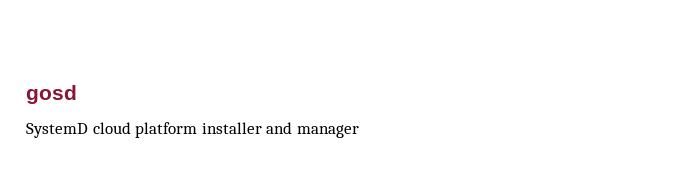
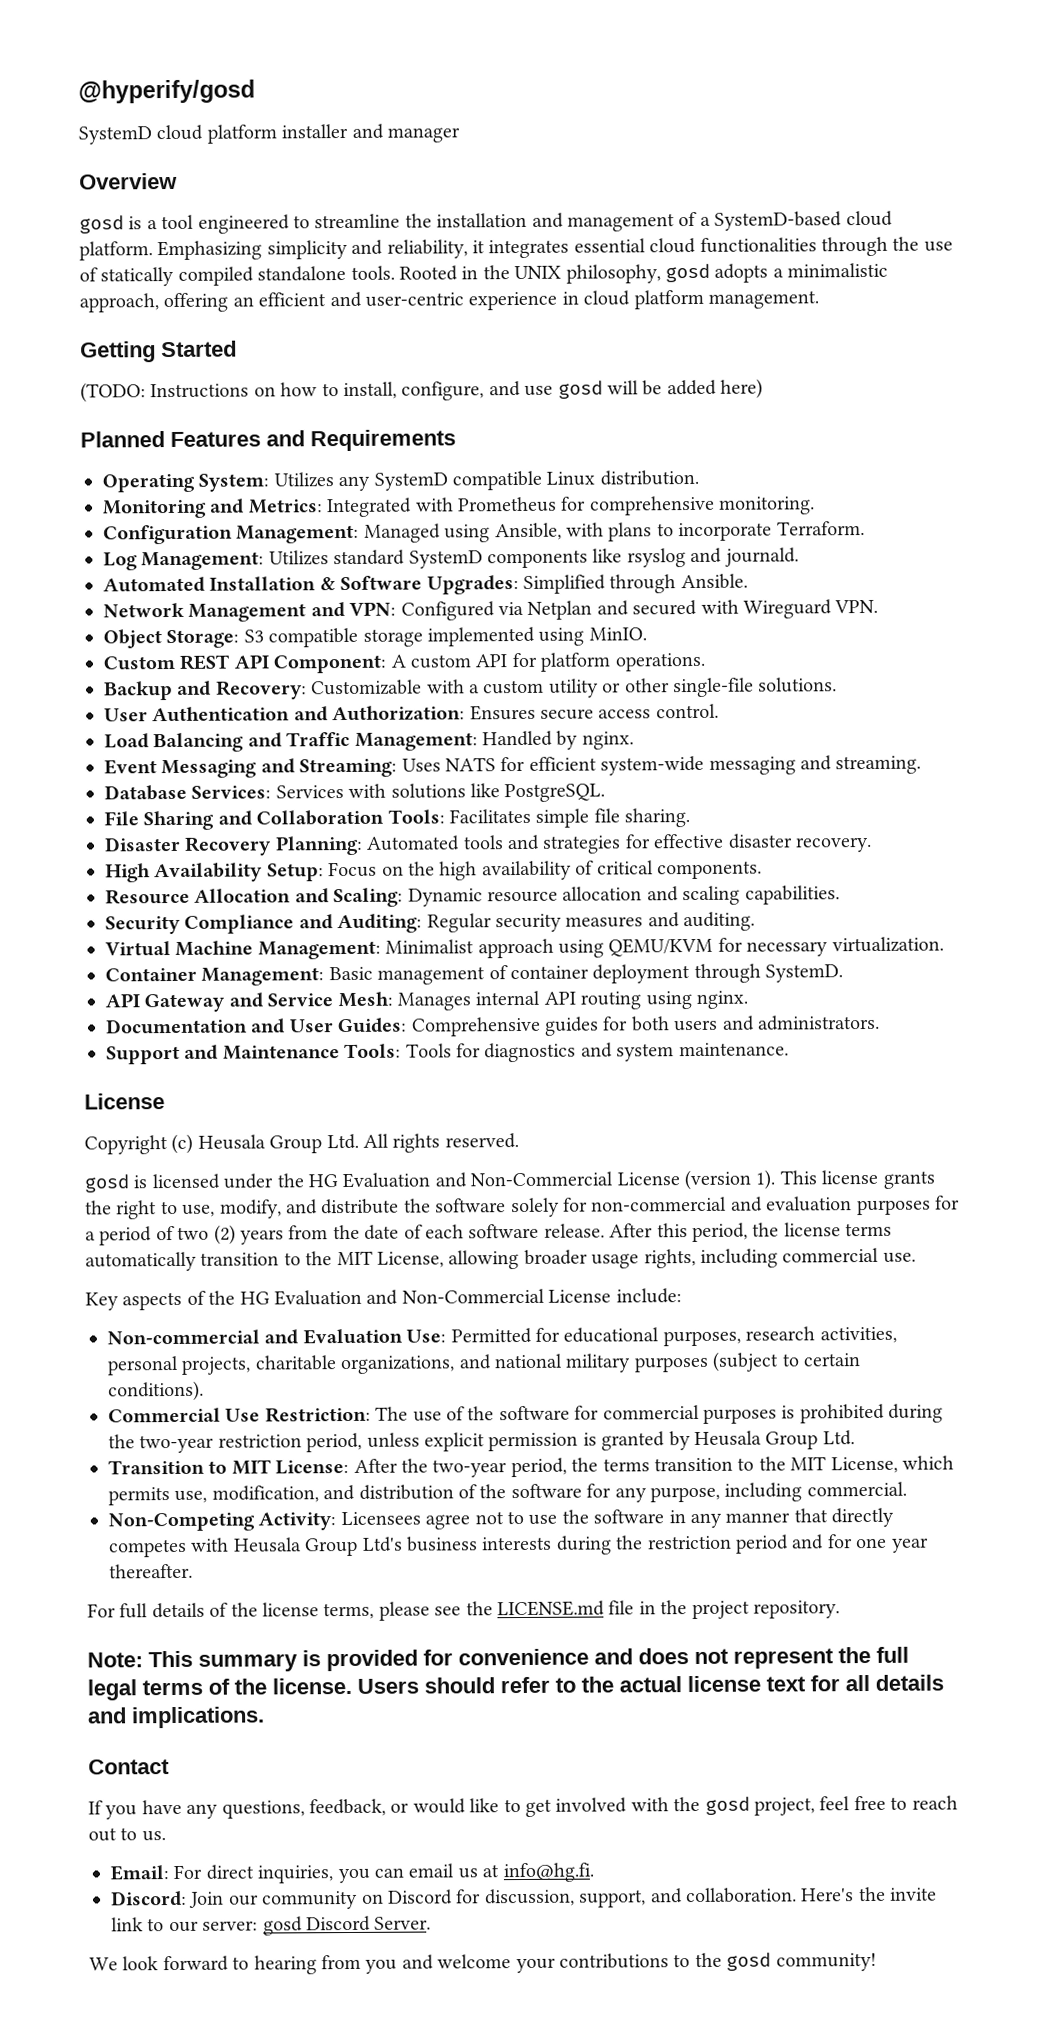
- gosd
+ @hyperify/gosd
+ Overview
+ gosd is a tool engineered to streamline the installation and management of a SystemD-based cloud platform. Emphasizing simplicity and reliability, it integrates essential cloud functionalities through the use of statically compiled standalone tools. Rooted in the UNIX philosophy, gosd adopts a minimalistic approach, offering an efficient and user-centric experience in cloud platform management.
+ Getting Started
+ (TODO: Instructions on how to install, configure, and use gosd will be added here)
+ Planned Features and Requirements
+ Operating System: Utilizes any SystemD compatible Linux distribution.
+ Monitoring and Metrics: Integrated with Prometheus for comprehensive monitoring.
+ Configuration Management: Managed using Ansible, with plans to incorporate Terraform.
+ Log Management: Utilizes standard SystemD components like rsyslog and journald.
+ Automated Installation & Software Upgrades: Simplified through Ansible.
+ Network Management and VPN: Configured via Netplan and secured with Wireguard VPN.
+ Object Storage: S3 compatible storage implemented using MinIO.
+ Custom REST API Component: A custom API for platform operations.
+ Backup and Recovery: Customizable with a custom utility or other single-file solutions.
+ User Authentication and Authorization: Ensures secure access control.
+ Load Balancing and Traffic Management: Handled by nginx.
+ Event Messaging and Streaming: Uses NATS for efficient system-wide messaging and streaming.
+ Database Services: Services with solutions like PostgreSQL.
+ File Sharing and Collaboration Tools: Facilitates simple file sharing.
+ Disaster Recovery Planning: Automated tools and strategies for effective disaster recovery.
+ High Availability Setup: Focus on the high availability of critical components.
+ Resource Allocation and Scaling: Dynamic resource allocation and scaling capabilities.
+ Security Compliance and Auditing: Regular security measures and auditing.
+ Virtual Machine Management: Minimalist approach using QEMU/KVM for necessary virtualization.
+ Container Management: Basic management of container deployment through SystemD.
+ API Gateway and Service Mesh: Manages internal API routing using nginx.
+ Documentation and User Guides: Comprehensive guides for both users and administrators.
+ Support and Maintenance Tools: Tools for diagnostics and system maintenance.
+ License
+ Copyright (c) Heusala Group Ltd. All rights reserved.
+ gosd is licensed under the HG Evaluation and Non-Commercial License (version 1). This license grants the right to use, modify, and distribute the software solely for non-commercial and evaluation purposes for a period of two (2) years from the date of each software release. After this period, the license terms automatically transition to the MIT License, allowing broader usage rights, including commercial use.
+ Key aspects of the HG Evaluation and Non-Commercial License include:
+ Non-commercial and Evaluation Use: Permitted for educational purposes, research activities, personal projects, charitable organizations, and national military purposes (subject to certain conditions).
+ Commercial Use Restriction: The use of the software for commercial purposes is prohibited during the two-year restriction period, unless explicit permission is granted by Heusala Group Ltd.
+ Transition to MIT License: After the two-year period, the terms transition to the MIT License, which permits use, modification, and distribution of the software for any purpose, including commercial.
+ Non-Competing Activity: Licensees agree not to use the software in any manner that directly competes with Heusala Group Ltd's business interests during the restriction period and for one year thereafter.
+ For full details of the license terms, please see the LICENSE.md file in the project repository.
+ Note: This summary is provided for convenience and does not represent the full legal terms of the license. Users should refer to the actual license text for all details and implications.
+ Contact
+ If you have any questions, feedback, or would like to get involved with the gosd project, feel free to reach out to us.
+ Email: For direct inquiries, you can email us at info@hg.fi.
+ Discord: Join our community on Discord for discussion, support, and collaboration. Here's the invite link to our server: gosd Discord Server.
+ We look forward to hearing from you and welcome your contributions to the gosd community!

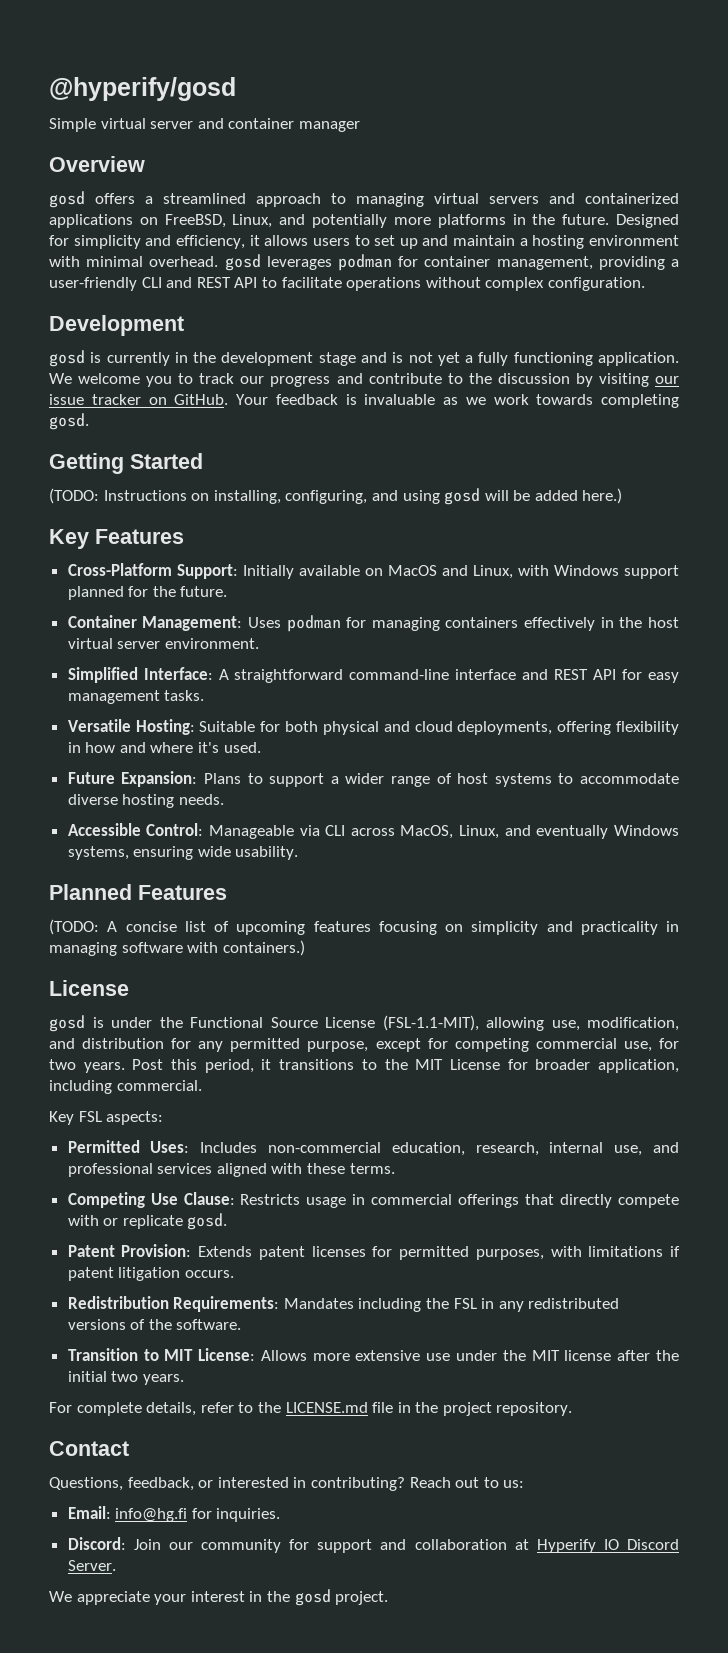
- SystemD cloud platform installer and manager
+ Simple virtual server and container manager
  Overview
- gosd is a tool engineered to streamline the installation and management of a SystemD-based cloud platform. Emphasizing simplicity and reliability, it integrates essential cloud functionalities through the use of statically compiled standalone tools. Rooted in the UNIX philosophy, gosd adopts a minimalistic approach, offering an efficient and user-centric experience in cloud platform management.
+ gosd offers a streamlined approach to managing virtual servers and containerized applications on FreeBSD, Linux, and potentially more platforms in the future. Designed for simplicity and efficiency, it allows users to set up and maintain a hosting environment with minimal overhead. gosd leverages podman for container management, providing a user-friendly CLI and REST API to facilitate operations without complex configuration.
+ Development
+ gosd is currently in the development stage and is not yet a fully functioning application. We welcome you to track our progress and contribute to the discussion by visiting our issue tracker on GitHub. Your feedback is invaluable as we work towards completing gosd.
- (TODO: Instructions on how to install, configure, and use gosd will be added here)
- Planned Features and Requirements
- Operating System: Utilizes any SystemD compatible Linux distribution.
- Monitoring and Metrics: Integrated with Prometheus for comprehensive monitoring.
- Configuration Management: Managed using Ansible, with plans to incorporate Terraform.
- Log Management: Utilizes standard SystemD components like rsyslog and journald.
- Automated Installation & Software Upgrades: Simplified through Ansible.
- Network Management and VPN: Configured via Netplan and secured with Wireguard VPN.
- Object Storage: S3 compatible storage implemented using MinIO.
- Custom REST API Component: A custom API for platform operations.
- Backup and Recovery: Customizable with a custom utility or other single-file solutions.
- User Authentication and Authorization: Ensures secure access control.
- Load Balancing and Traffic Management: Handled by nginx.
- Event Messaging and Streaming: Uses NATS for efficient system-wide messaging and streaming.
- Database Services: Services with solutions like PostgreSQL.
- File Sharing and Collaboration Tools: Facilitates simple file sharing.
- Disaster Recovery Planning: Automated tools and strategies for effective disaster recovery.
- High Availability Setup: Focus on the high availability of critical components.
- Resource Allocation and Scaling: Dynamic resource allocation and scaling capabilities.
- Security Compliance and Auditing: Regular security measures and auditing.
- Virtual Machine Management: Minimalist approach using QEMU/KVM for necessary virtualization.
- Container Management: Basic management of container deployment through SystemD.
- API Gateway and Service Mesh: Manages internal API routing using nginx.
- Documentation and User Guides: Comprehensive guides for both users and administrators.
- Support and Maintenance Tools: Tools for diagnostics and system maintenance.
+ (TODO: Instructions on installing, configuring, and using gosd will be added here.)
+ Key Features
+ Cross-Platform Support: Initially available on MacOS and Linux, with Windows support planned for the future.
+ Container Management: Uses podman for managing containers effectively in the host virtual server environment.
+ Simplified Interface: A straightforward command-line interface and REST API for easy management tasks.
+ Versatile Hosting: Suitable for both physical and cloud deployments, offering flexibility in how and where it's used.
+ Future Expansion: Plans to support a wider range of host systems to accommodate diverse hosting needs.
+ Accessible Control: Manageable via CLI across MacOS, Linux, and eventually Windows systems, ensuring wide usability.
+ Planned Features
+ (TODO: A concise list of upcoming features focusing on simplicity and practicality in managing software with containers.)
  License
- Copyright (c) Heusala Group Ltd. All rights reserved.
- gosd is licensed under the HG Evaluation and Non-Commercial License (version 1). This license grants the right to use, modify, and distribute the software solely for non-commercial and evaluation purposes for a period of two (2) years from the date of each software release. After this period, the license terms automatically transition to the MIT License, allowing broader usage rights, including commercial use.
- Key aspects of the HG Evaluation and Non-Commercial License include:
- Non-commercial and Evaluation Use: Permitted for educational purposes, research activities, personal projects, charitable organizations, and national military purposes (subject to certain conditions).
- Commercial Use Restriction: The use of the software for commercial purposes is prohibited during the two-year restriction period, unless explicit permission is granted by Heusala Group Ltd.
- Transition to MIT License: After the two-year period, the terms transition to the MIT License, which permits use, modification, and distribution of the software for any purpose, including commercial.
- Non-Competing Activity: Licensees agree not to use the software in any manner that directly competes with Heusala Group Ltd's business interests during the restriction period and for one year thereafter.
- For full details of the license terms, please see the LICENSE.md file in the project repository.
+ gosd is under the Functional Source License (FSL-1.1-MIT), allowing use, modification, and distribution for any permitted purpose, except for competing commercial use, for two years. Post this period, it transitions to the MIT License for broader application, including commercial.
+ Key FSL aspects:
+ Permitted Uses: Includes non-commercial education, research, internal use, and professional services aligned with these terms.
+ Competing Use Clause: Restricts usage in commercial offerings that directly compete with or replicate gosd.
+ Patent Provision: Extends patent licenses for permitted purposes, with limitations if patent litigation occurs.
+ Redistribution Requirements: Mandates including the FSL in any redistributed versions of the software.
+ Transition to MIT License: Allows more extensive use under the MIT license after the initial two years.
+ For complete details, refer to the LICENSE.md file in the project repository.
- Note: This summary is provided for convenience and does not represent the full legal terms of the license. Users should refer to the actual license text for all details and implications.
  Contact
- If you have any questions, feedback, or would like to get involved with the gosd project, feel free to reach out to us.
+ Questions, feedback, or interested in contributing? Reach out to us:
- Email: For direct inquiries, you can email us at info@hg.fi.
- Discord: Join our community on Discord for discussion, support, and collaboration. Here's the invite link to our server: gosd Discord Server.
- We look forward to hearing from you and welcome your contributions to the gosd community!
+ Email: info@hg.fi for inquiries.
+ Discord: Join our community for support and collaboration at Hyperify IO Discord Server.
+ We appreciate your interest in the gosd project.

